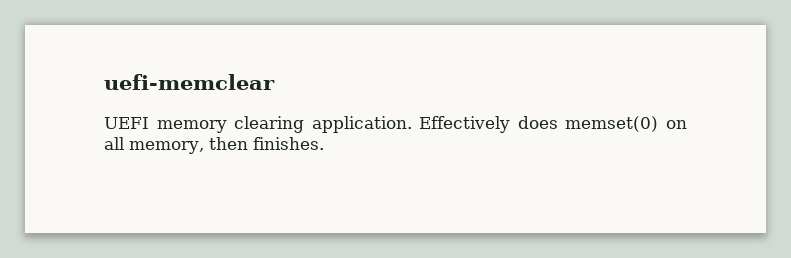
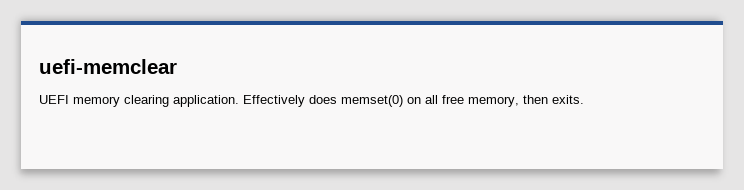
- Effectively does memset(0) on all memory, then finishes.
+ Effectively does memset(0) on all free memory, then exits.

